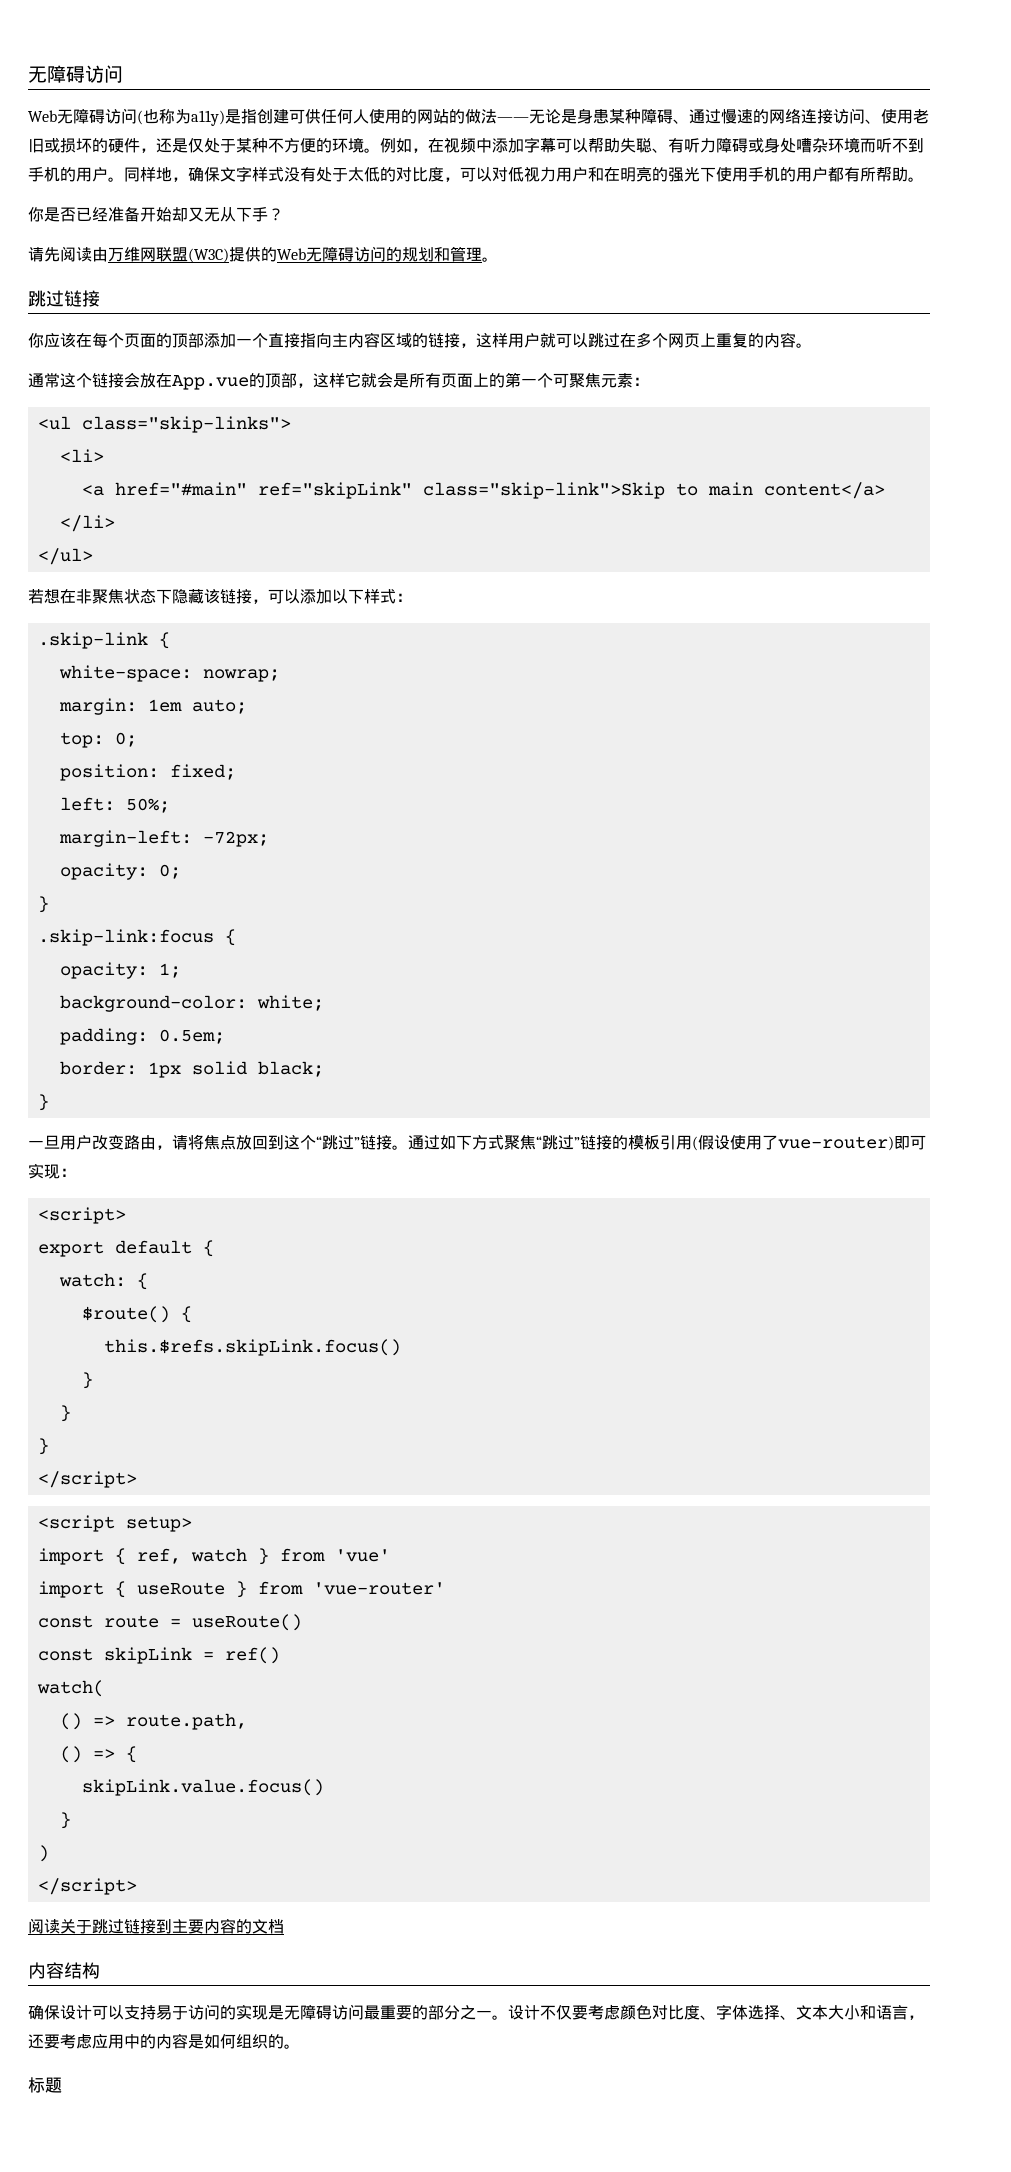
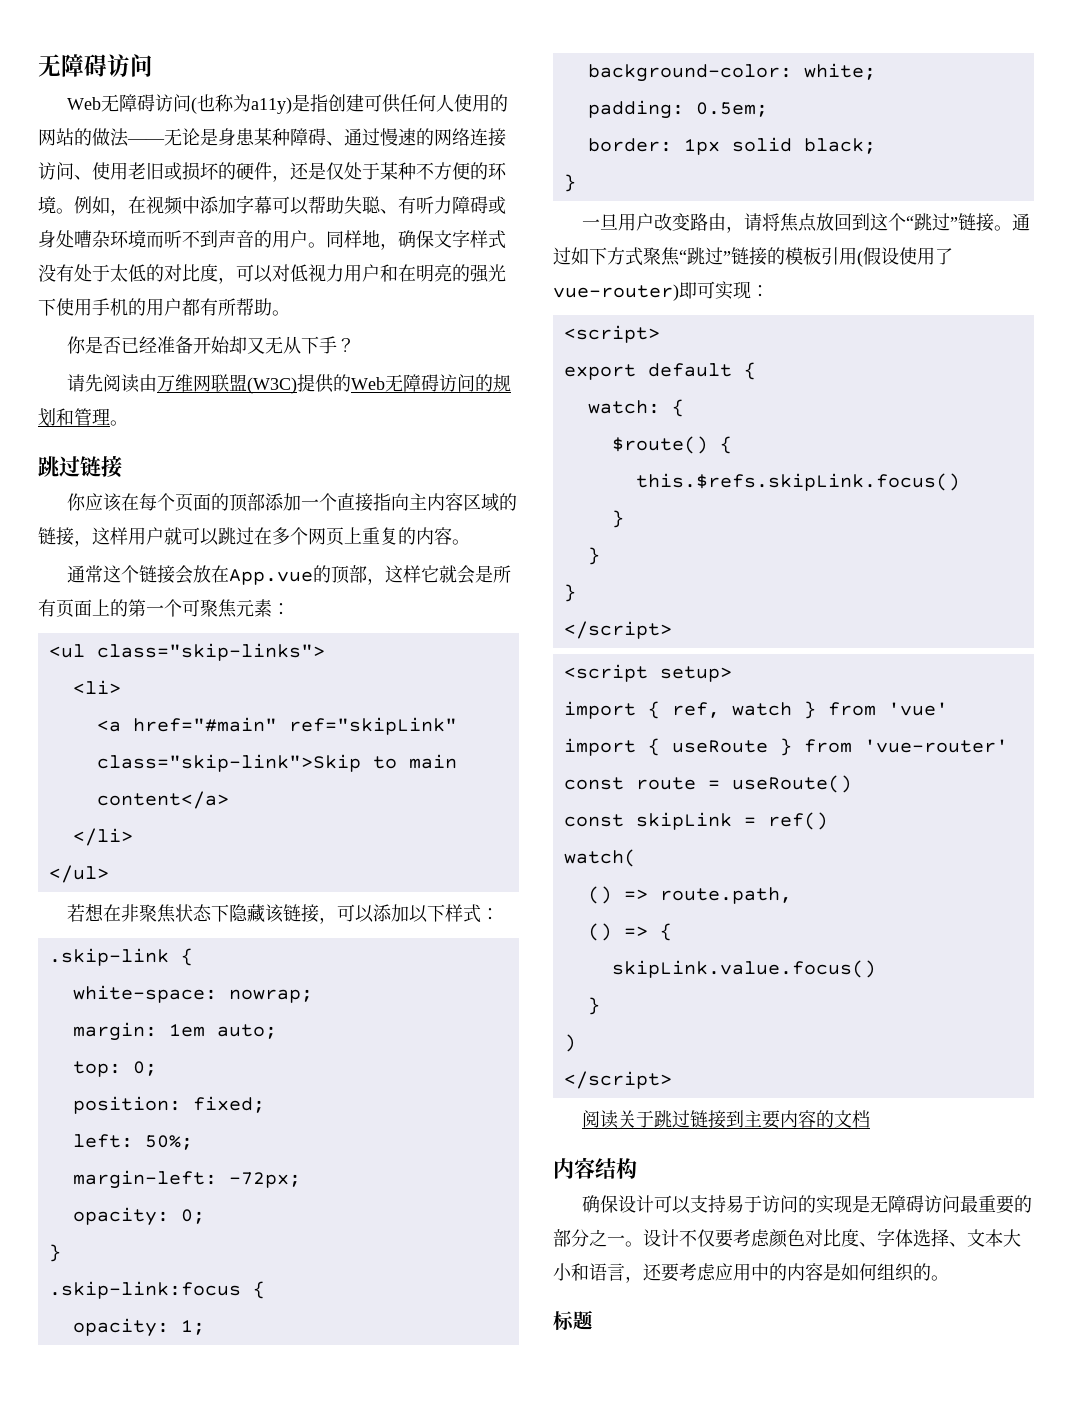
- 例如，在视频中添加字幕可以帮助失聪、有听力障碍或身处嘈杂环境而听不到手机的用户。
+ 例如，在视频中添加字幕可以帮助失聪、有听力障碍或身处嘈杂环境而听不到声音的用户。

